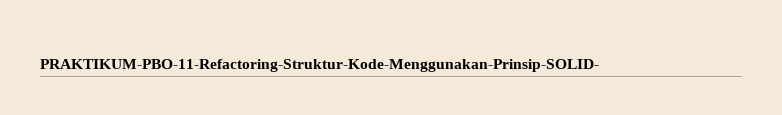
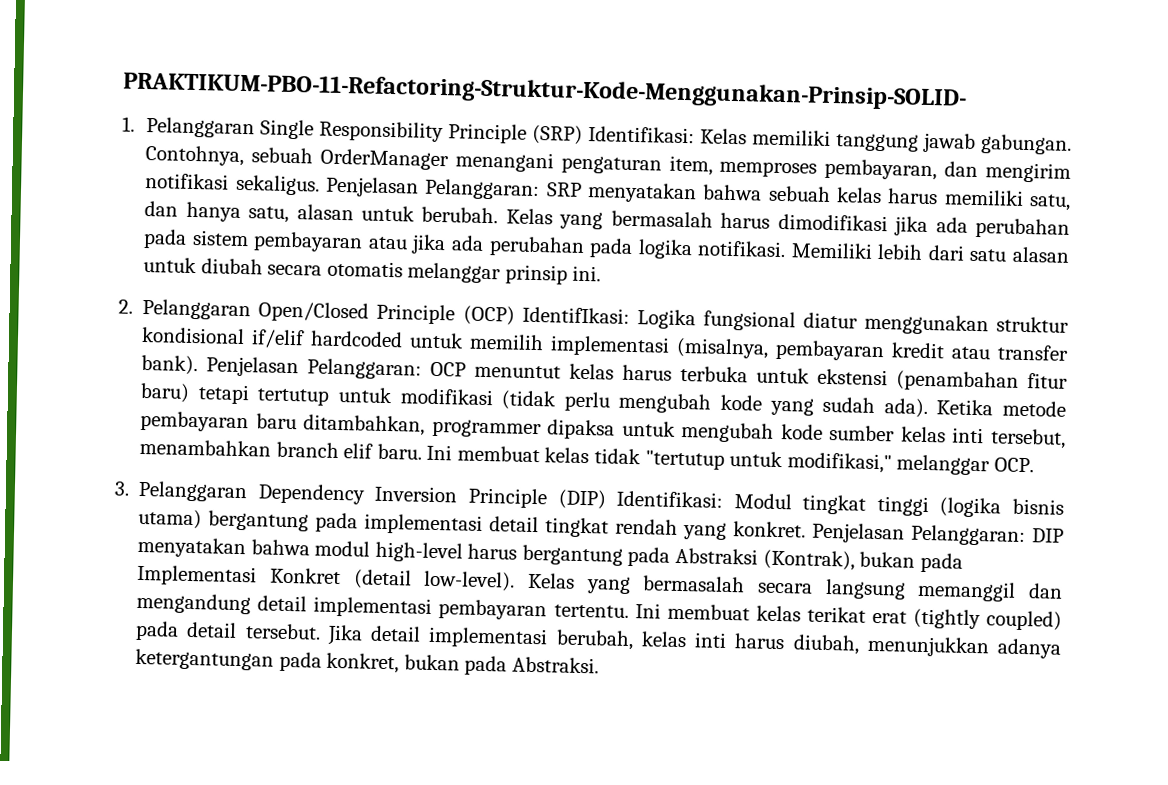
+ 1. Pelanggaran Single Responsibility Principle (SRP) Identifikasi: Kelas memiliki tanggung jawab gabungan. Contohnya, sebuah OrderManager menangani pengaturan item, memproses pembayaran, dan mengirim notifikasi sekaligus. Penjelasan Pelanggaran: SRP menyatakan bahwa sebuah kelas harus memiliki satu, dan hanya satu, alasan untuk berubah. Kelas yang bermasalah harus dimodifikasi jika ada perubahan pada sistem pembayaran atau jika ada perubahan pada logika notifikasi. Memiliki lebih dari satu alasan untuk diubah secara otomatis melanggar prinsip ini.
+ 2. Pelanggaran Open/Closed Principle (OCP) IdentifIkasi: Logika fungsional diatur menggunakan struktur kondisional if/elif hardcoded untuk memilih implementasi (misalnya, pembayaran kredit atau transfer bank). Penjelasan Pelanggaran: OCP menuntut kelas harus terbuka untuk ekstensi (penambahan fitur baru) tetapi tertutup untuk modifikasi (tidak perlu mengubah kode yang sudah ada). Ketika metode pembayaran baru ditambahkan, programmer dipaksa untuk mengubah kode sumber kelas inti tersebut, menambahkan branch elif baru. Ini membuat kelas tidak "tertutup untuk modifikasi," melanggar OCP.
+ 3. Pelanggaran Dependency Inversion Principle (DIP) Identifikasi: Modul tingkat tinggi (logika bisnis utama) bergantung pada implementasi detail tingkat rendah yang konkret. Penjelasan Pelanggaran: DIP menyatakan bahwa modul high-level harus bergantung pada Abstraksi (Kontrak), bukan pada Implementasi Konkret (detail low-level). Kelas yang bermasalah secara langsung memanggil dan mengandung detail implementasi pembayaran tertentu. Ini membuat kelas terikat erat (tightly coupled) pada detail tersebut. Jika detail implementasi berubah, kelas inti harus diubah, menunjukkan adanya ketergantungan pada konkret, bukan pada Abstraksi.

